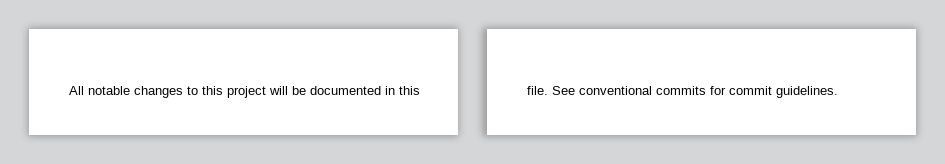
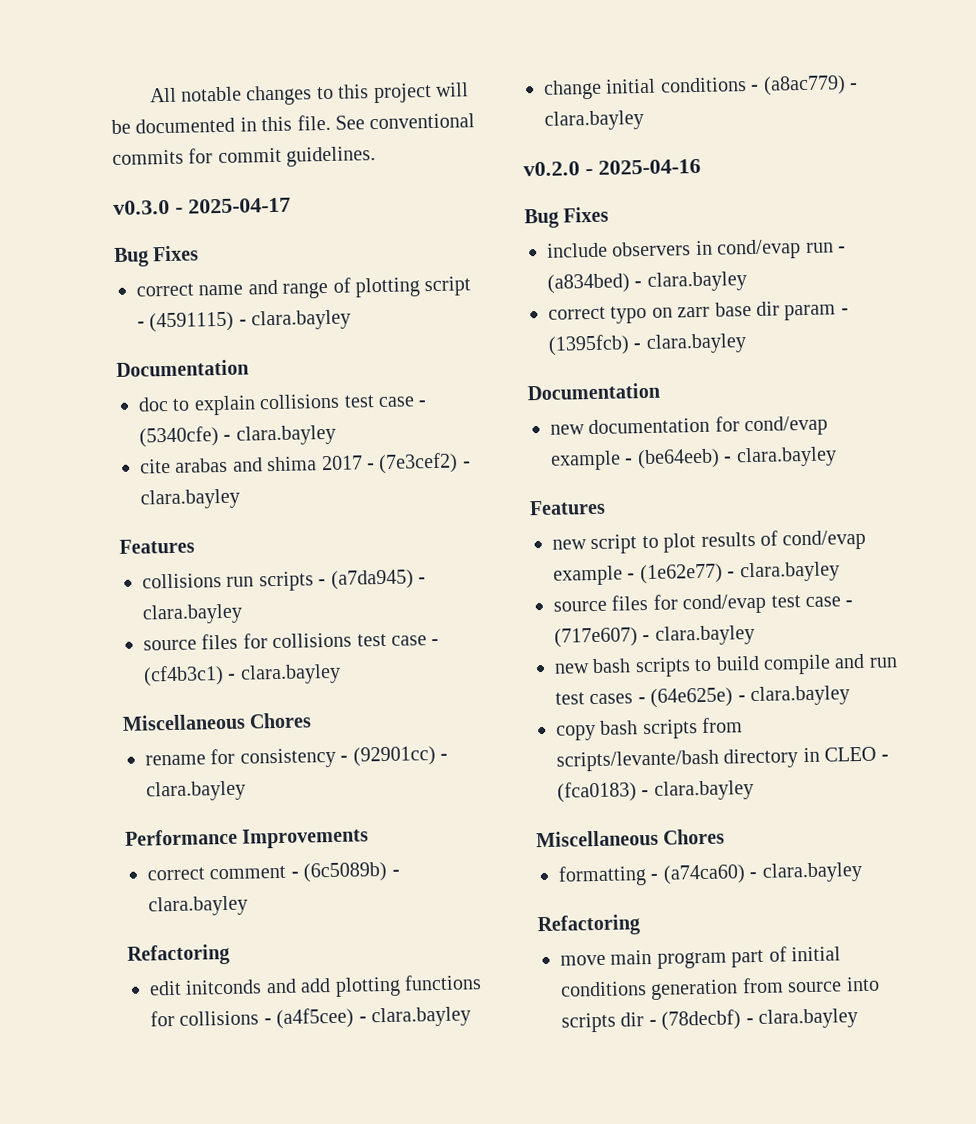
+ v0.3.0 - 2025-04-17
+ Bug Fixes
+ correct name and range of plotting script - (4591115) - clara.bayley
+ Documentation
+ doc to explain collisions test case - (5340cfe) - clara.bayley
+ cite arabas and shima 2017 - (7e3cef2) - clara.bayley
+ Features
+ collisions run scripts - (a7da945) - clara.bayley
+ source files for collisions test case - (cf4b3c1) - clara.bayley
+ Miscellaneous Chores
+ rename for consistency - (92901cc) - clara.bayley
+ Performance Improvements
+ correct comment - (6c5089b) - clara.bayley
+ Refactoring
+ edit initconds and add plotting functions for collisions - (a4f5cee) - clara.bayley
+ change initial conditions - (a8ac779) - clara.bayley
+ v0.2.0 - 2025-04-16
+ Bug Fixes
+ include observers in cond/evap run - (a834bed) - clara.bayley
+ correct typo on zarr base dir param - (1395fcb) - clara.bayley
+ Documentation
+ new documentation for cond/evap example - (be64eeb) - clara.bayley
+ Features
+ new script to plot results of cond/evap example - (1e62e77) - clara.bayley
+ source files for cond/evap test case - (717e607) - clara.bayley
+ new bash scripts to build compile and run test cases - (64e625e) - clara.bayley
+ copy bash scripts from scripts/levante/bash directory in CLEO - (fca0183) - clara.bayley
+ Miscellaneous Chores
+ formatting - (a74ca60) - clara.bayley
+ Refactoring
+ move main program part of initial conditions generation from source into scripts dir - (78decbf) - clara.bayley

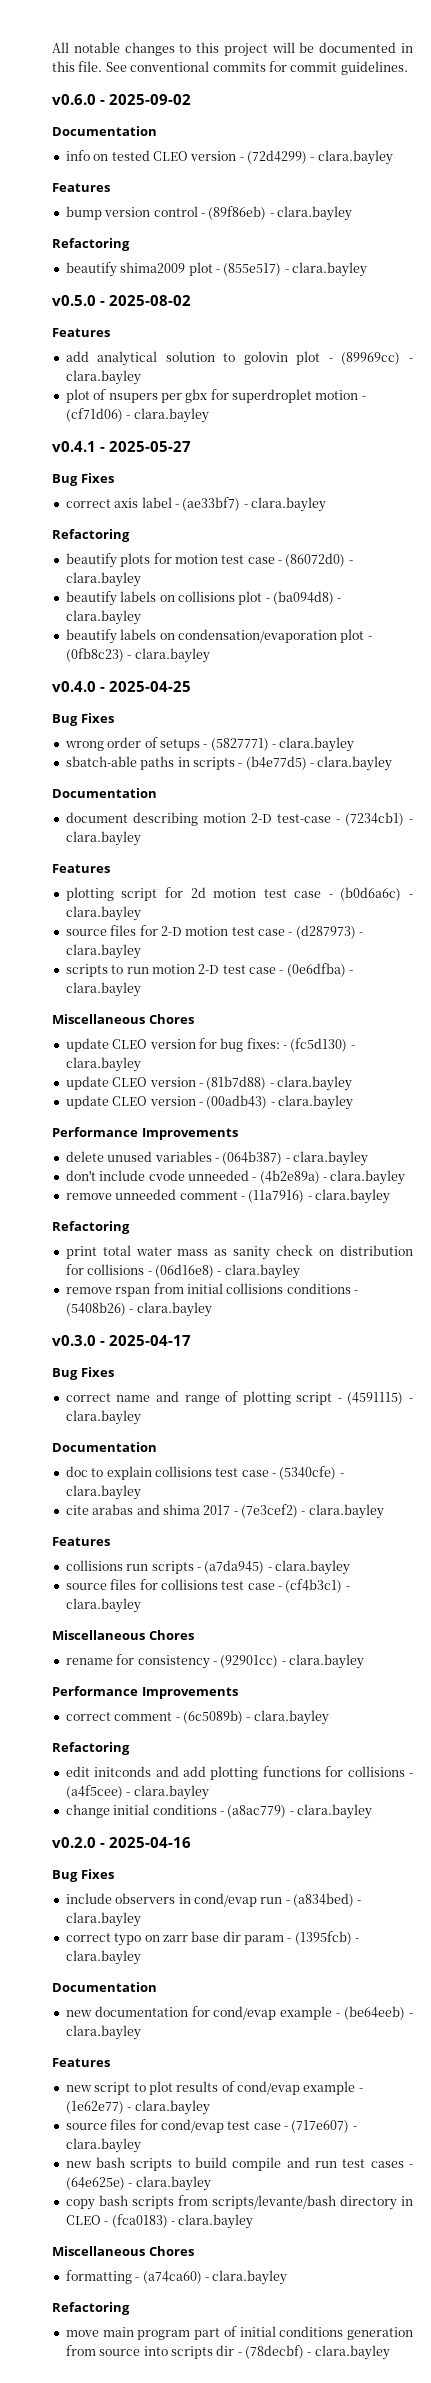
+ v0.6.0 - 2025-09-02
+ Documentation
+ info on tested CLEO version - (72d4299) - clara.bayley
+ Features
+ bump version control - (89f86eb) - clara.bayley
+ Refactoring
+ beautify shima2009 plot - (855e517) - clara.bayley
+ v0.5.0 - 2025-08-02
+ Features
+ add analytical solution to golovin plot - (89969cc) - clara.bayley
+ plot of nsupers per gbx for superdroplet motion - (cf71d06) - clara.bayley
+ v0.4.1 - 2025-05-27
+ Bug Fixes
+ correct axis label - (ae33bf7) - clara.bayley
+ Refactoring
+ beautify plots for motion test case - (86072d0) - clara.bayley
+ beautify labels on collisions plot - (ba094d8) - clara.bayley
+ beautify labels on condensation/evaporation plot - (0fb8c23) - clara.bayley
+ v0.4.0 - 2025-04-25
+ Bug Fixes
+ wrong order of setups - (5827771) - clara.bayley
+ sbatch-able paths in scripts - (b4e77d5) - clara.bayley
+ Documentation
+ document describing motion 2-D test-case - (7234cb1) - clara.bayley
+ Features
+ plotting script for 2d motion test case - (b0d6a6c) - clara.bayley
+ source files for 2-D motion test case - (d287973) - clara.bayley
+ scripts to run motion 2-D test case - (0e6dfba) - clara.bayley
+ Miscellaneous Chores
+ update CLEO version for bug fixes: - (fc5d130) - clara.bayley
+ update CLEO version - (81b7d88) - clara.bayley
+ update CLEO version - (00adb43) - clara.bayley
+ Performance Improvements
+ delete unused variables - (064b387) - clara.bayley
+ don't include cvode unneeded - (4b2e89a) - clara.bayley
+ remove unneeded comment - (11a7916) - clara.bayley
+ Refactoring
+ print total water mass as sanity check on distribution for collisions - (06d16e8) - clara.bayley
+ remove rspan from initial collisions conditions - (5408b26) - clara.bayley

